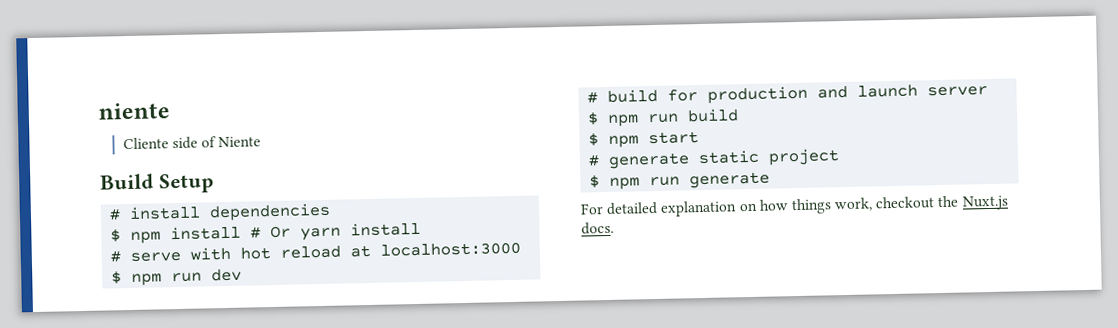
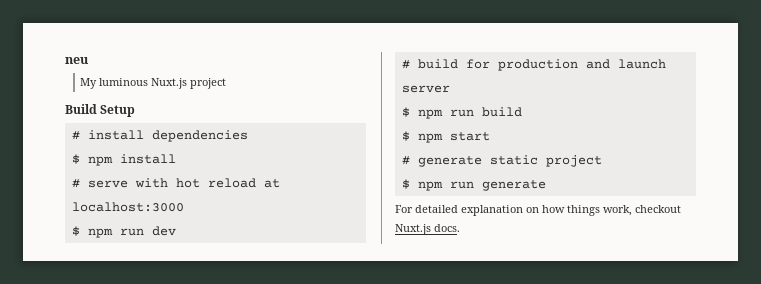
- niente
- Cliente side of Niente
+ neu
+ My luminous Nuxt.js project
- $ npm install # Or yarn install
+ $ npm install
- For detailed explanation on how things work, checkout the Nuxt.js docs.
+ For detailed explanation on how things work, checkout Nuxt.js docs.

